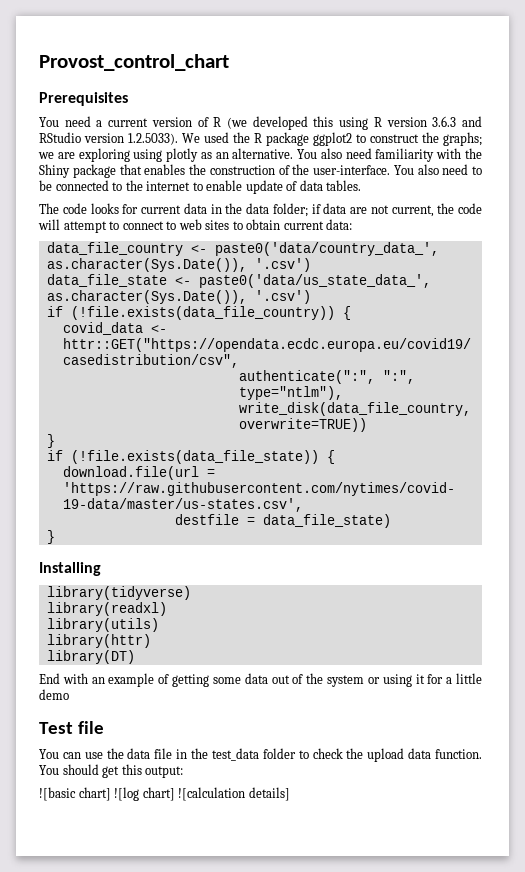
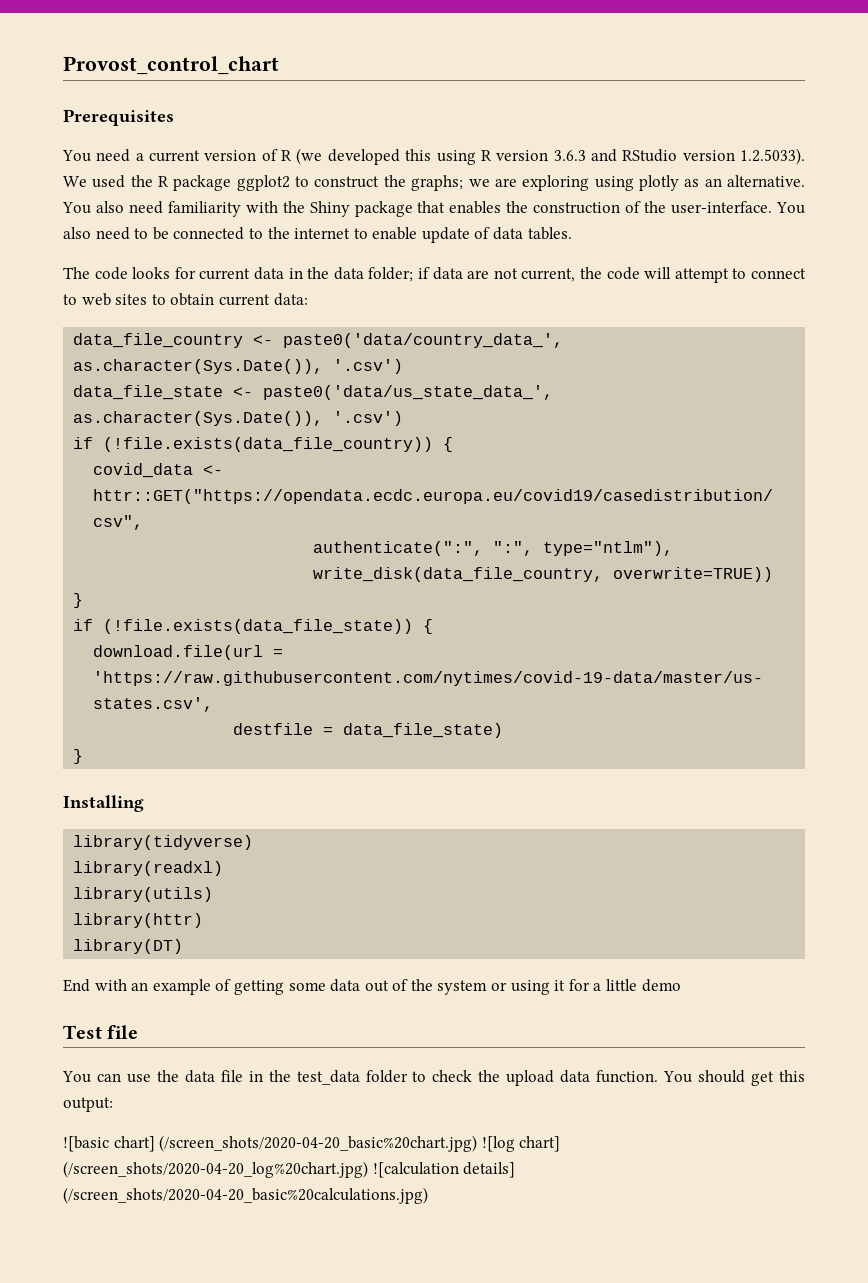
- ![basic chart] ![log chart] ![calculation details]
+ ![basic chart] (/screen_shots/2020-04-20_basic%20chart.jpg) ![log chart] (/screen_shots/2020-04-20_log%20chart.jpg) ![calculation details] (/screen_shots/2020-04-20_basic%20calculations.jpg)

